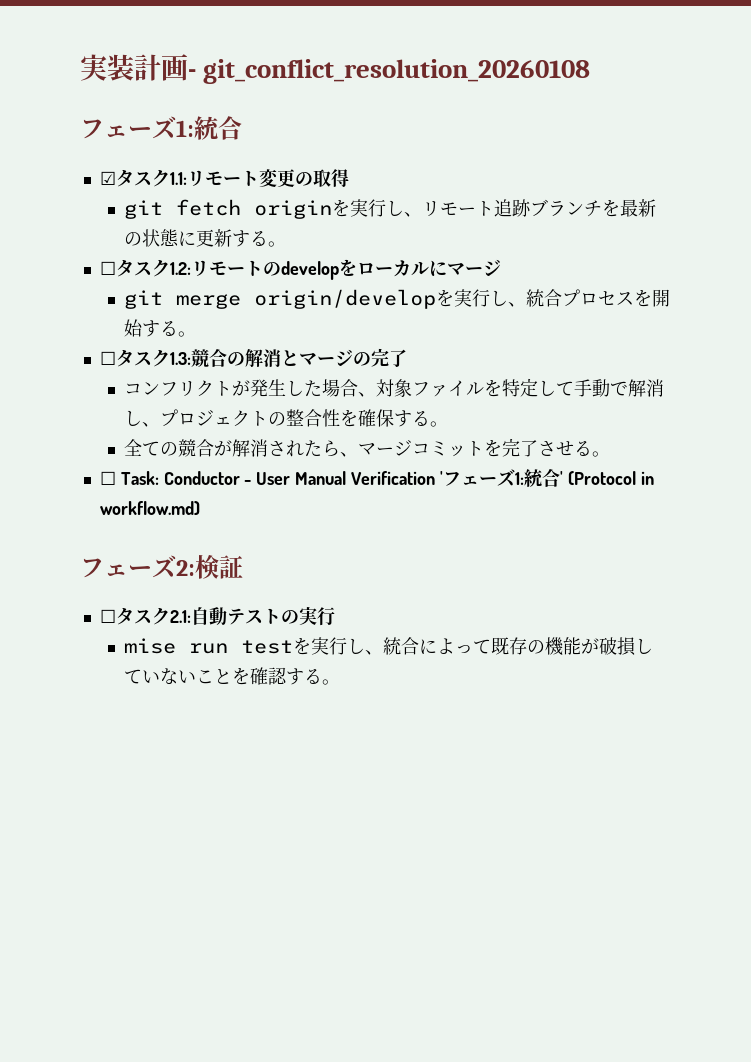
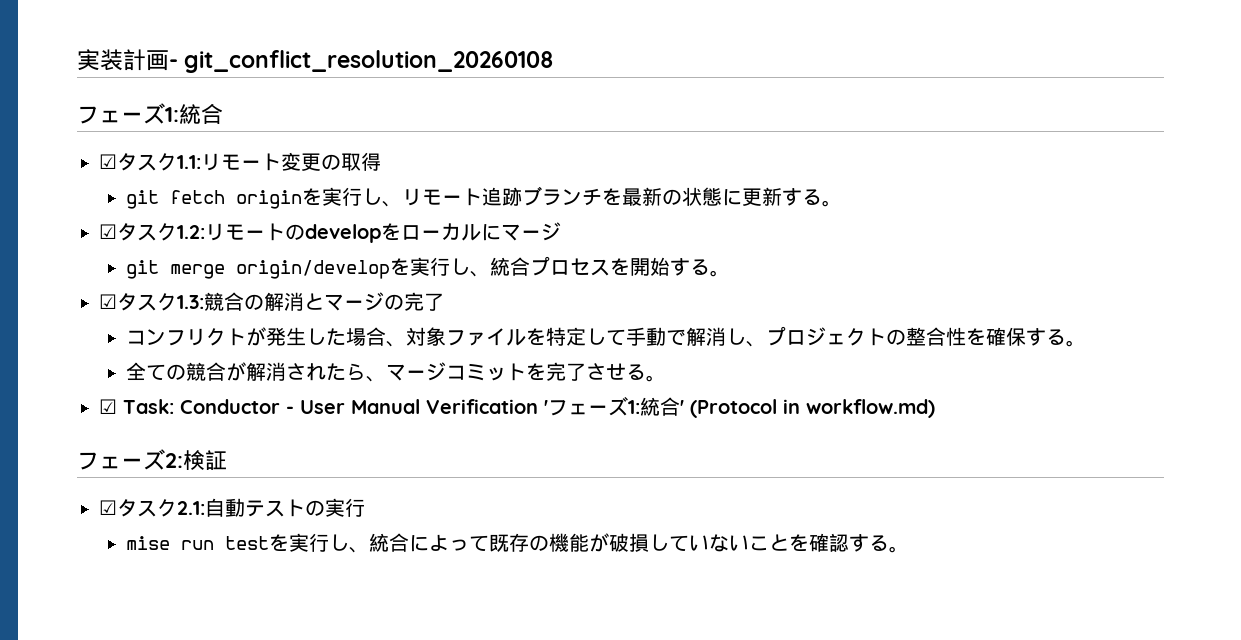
- ☐タスク1.2:リモートのdevelopをローカルにマージ
+ ☑タスク1.2:リモートのdevelopをローカルにマージ
- ☐タスク1.3:競合の解消とマージの完了
+ ☑タスク1.3:競合の解消とマージの完了
- ☐ Task: Conductor - User Manual Verification 'フェーズ1:統合' (Protocol in workflow.md)
+ ☑ Task: Conductor - User Manual Verification 'フェーズ1:統合' (Protocol in workflow.md)
- ☐タスク2.1:自動テストの実行
+ ☑タスク2.1:自動テストの実行

